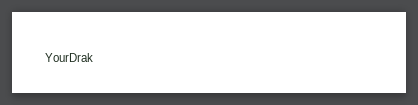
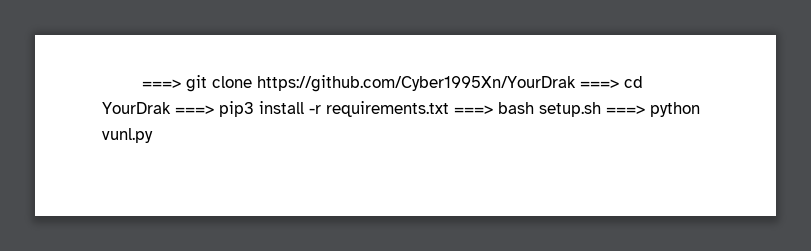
- YourDrak
+ ===> git clone https://github.com/Cyber1995Xn/YourDrak ===> cd YourDrak ===> pip3 install -r requirements.txt ===> bash setup.sh ===> python vunl.py

